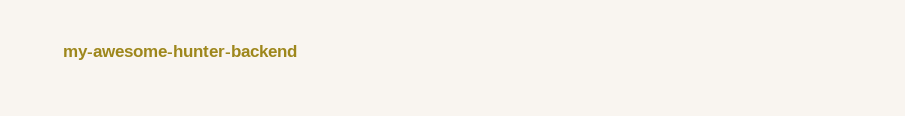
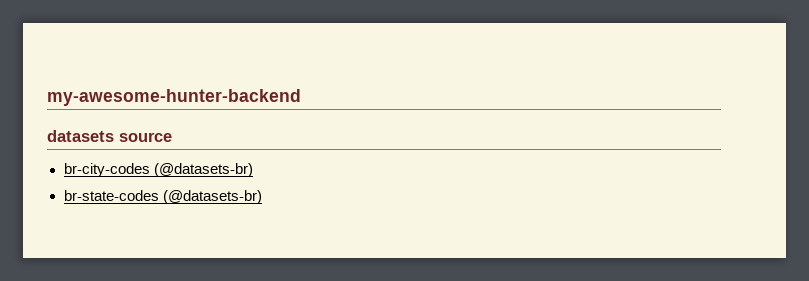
+ datasets source
+ br-city-codes (@datasets-br)
+ br-state-codes (@datasets-br)

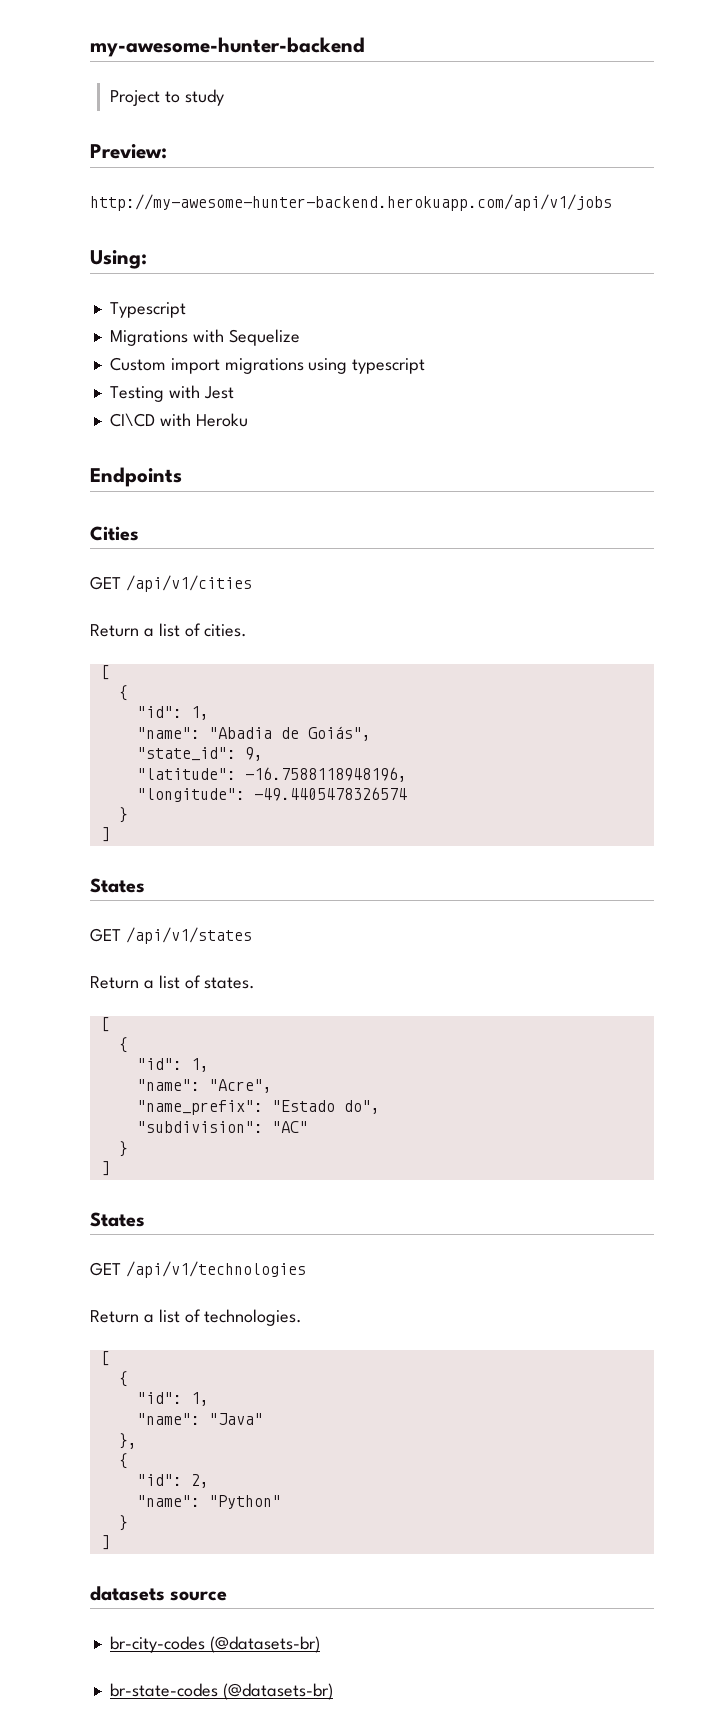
+ Project to study
+ Preview:
+ http://my-awesome-hunter-backend.herokuapp.com/api/v1/jobs
+ Using:
+ Typescript
+ Migrations with Sequelize
+ Custom import migrations using typescript
+ Testing with Jest
+ CI\CD with Heroku
+ Endpoints
+ Cities
+ GET /api/v1/cities
+ Return a list of cities.
+ [
+ {
+ "id": 1,
+ "name": "Abadia de Goiás",
+ "state_id": 9,
+ "latitude": -16.7588118948196,
+ "longitude": -49.4405478326574
+ }
+ ]
+ States
+ GET /api/v1/states
+ Return a list of states.
+ [
+ {
+ "id": 1,
+ "name": "Acre",
+ "name_prefix": "Estado do",
+ "subdivision": "AC"
+ }
+ ]
+ States
+ GET /api/v1/technologies
+ Return a list of technologies.
+ [
+ {
+ "id": 1,
+ "name": "Java"
+ },
+ {
+ "id": 2,
+ "name": "Python"
+ }
+ ]

